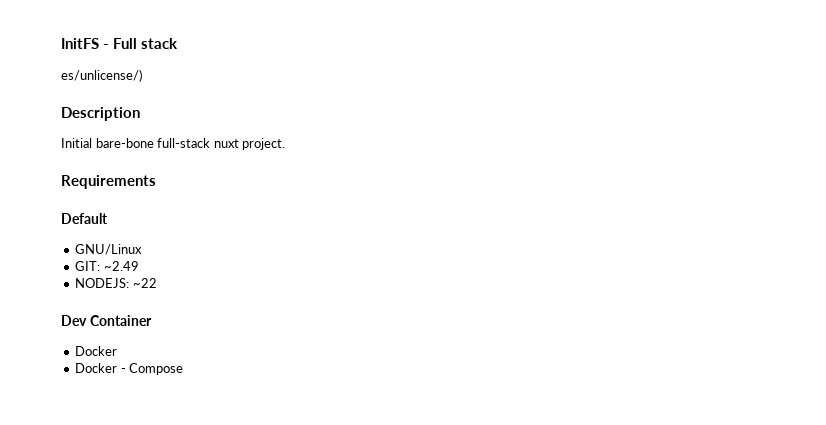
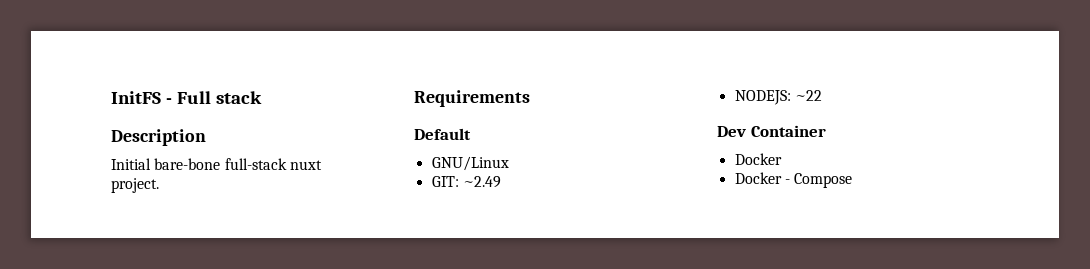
- es/unlicense/)

